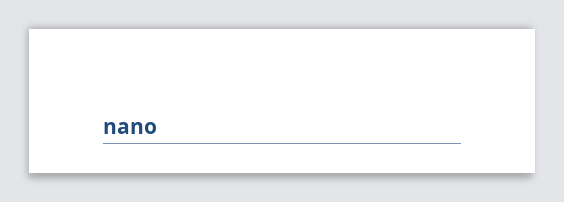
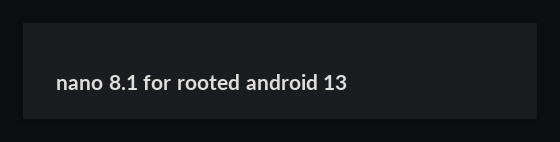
- nano
+ nano 8.1 for rooted android 13

